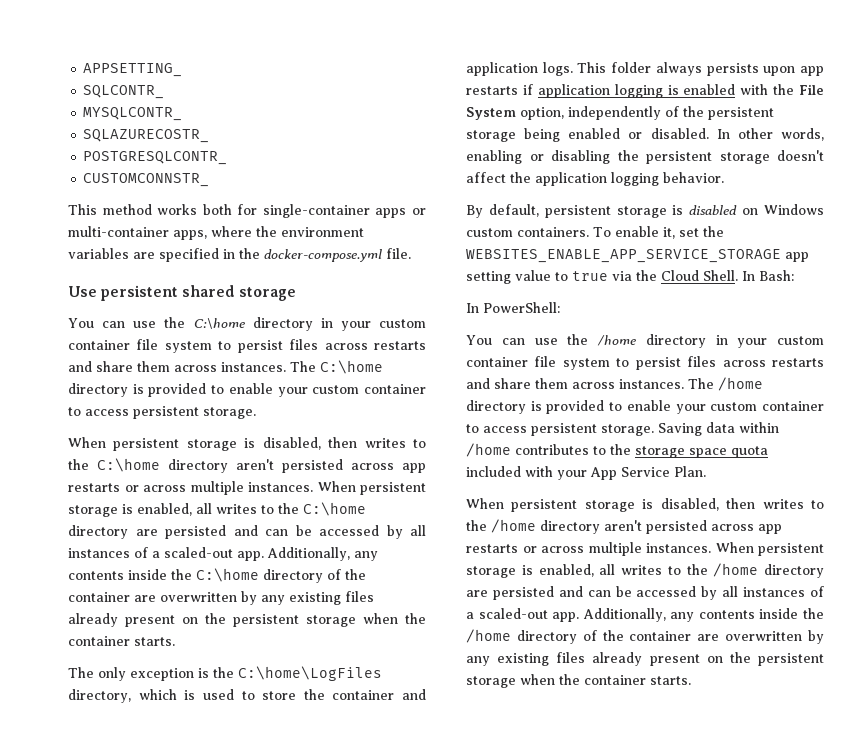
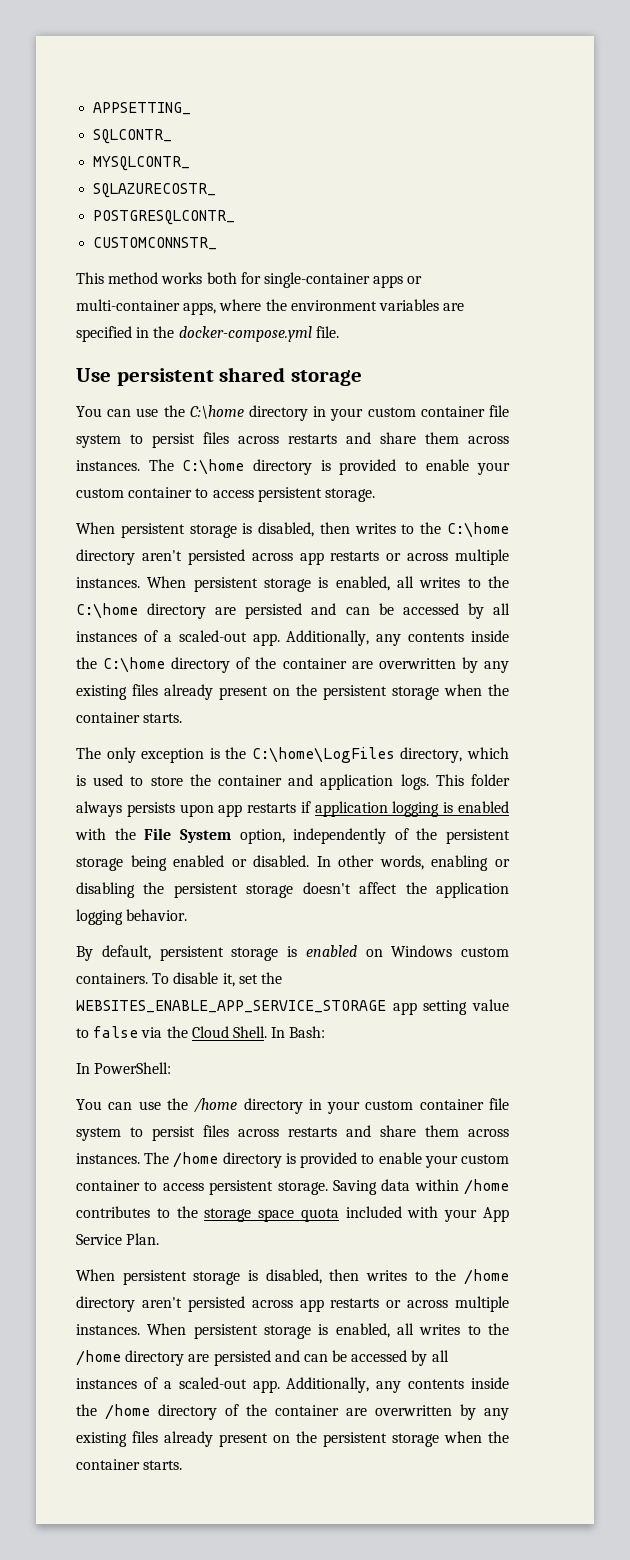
- By default, persistent storage is disabled on Windows custom containers.
+ By default, persistent storage is enabled on Windows custom containers.
- To enable it, set the WEBSITES_ENABLE_APP_SERVICE_STORAGE app setting value to true via the Cloud Shell.
+ To disable it, set the WEBSITES_ENABLE_APP_SERVICE_STORAGE app setting value to false via the Cloud Shell.

